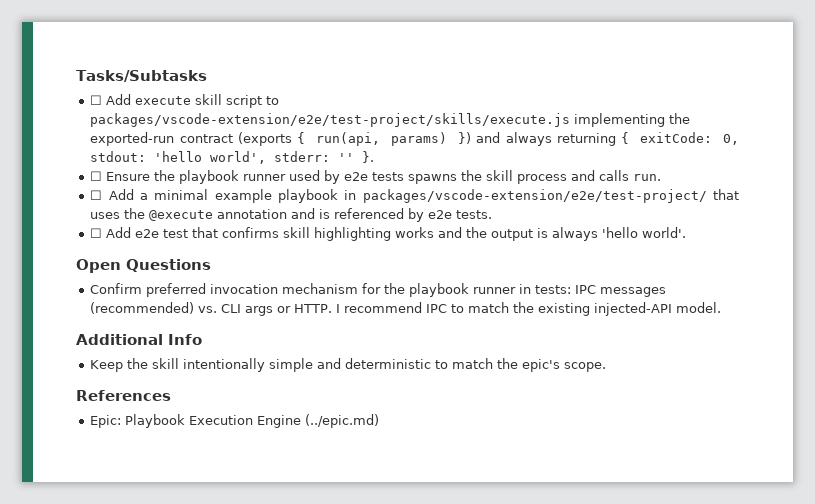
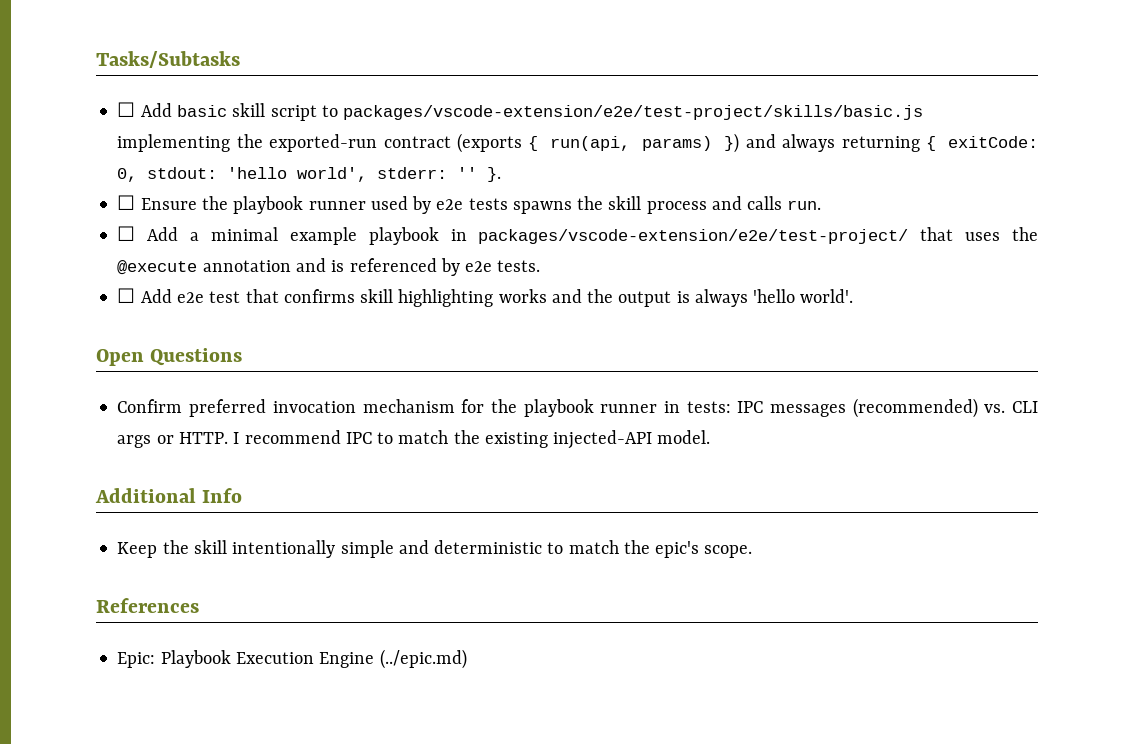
- ☐ Add execute skill script to packages/vscode-extension/e2e/test-project/skills/execute.js implementing the exported-run contract (exports { run(api, params) }) and always returning { exitCode: 0, stdout: 'hello world', stderr: '' }.
+ ☐ Add basic skill script to packages/vscode-extension/e2e/test-project/skills/basic.js implementing the exported-run contract (exports { run(api, params) }) and always returning { exitCode: 0, stdout: 'hello world', stderr: '' }.

